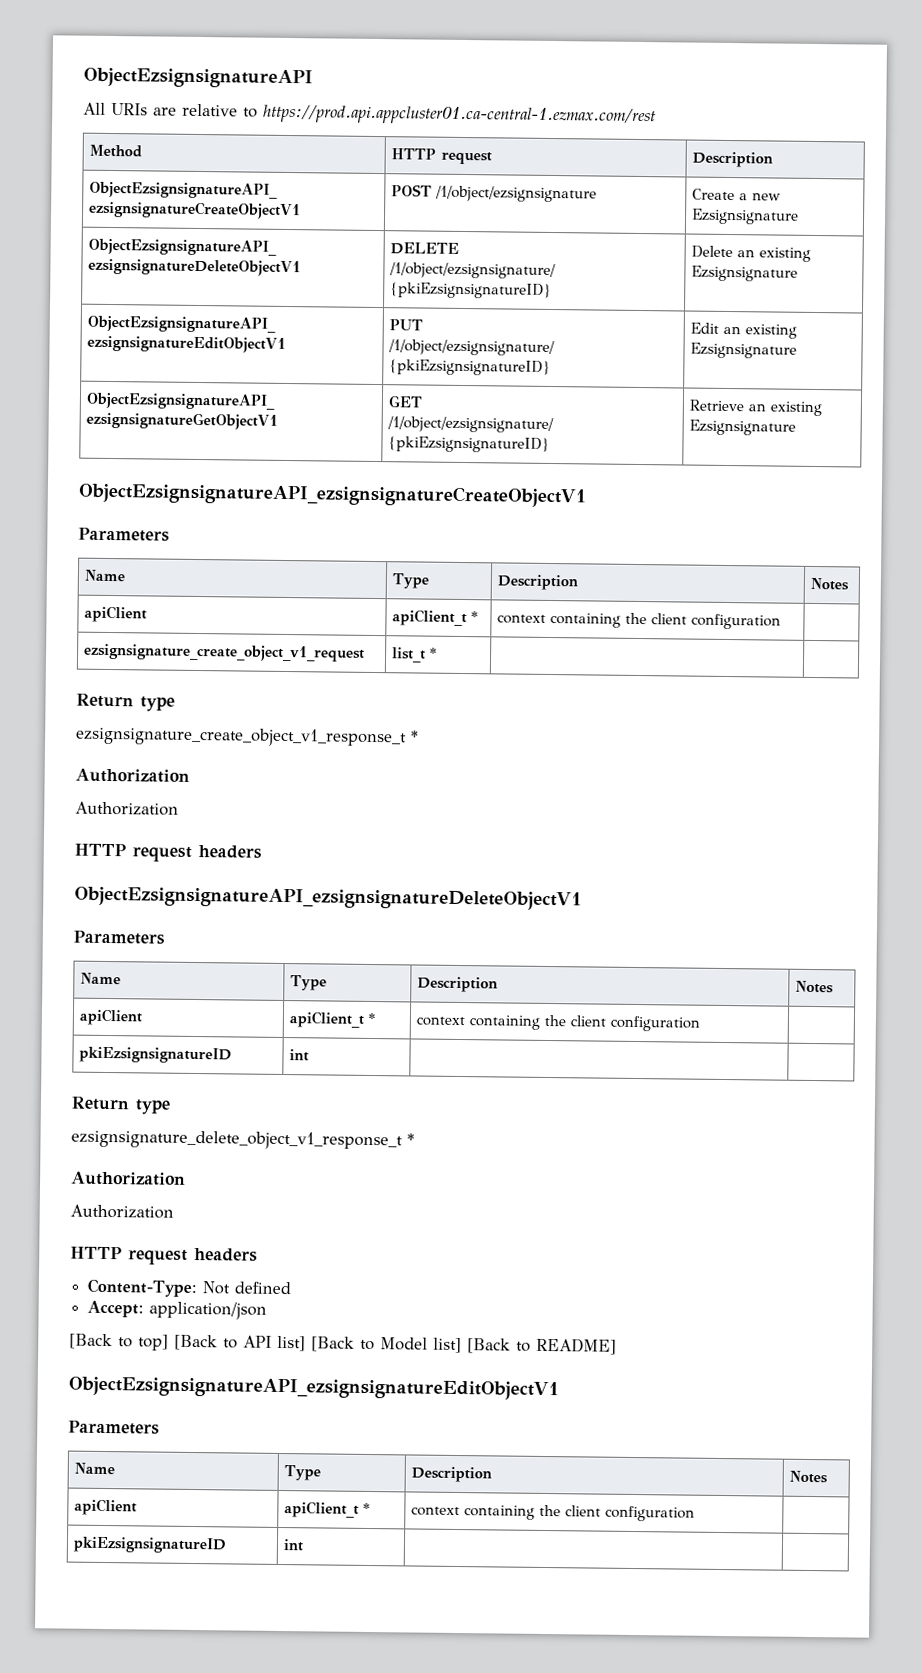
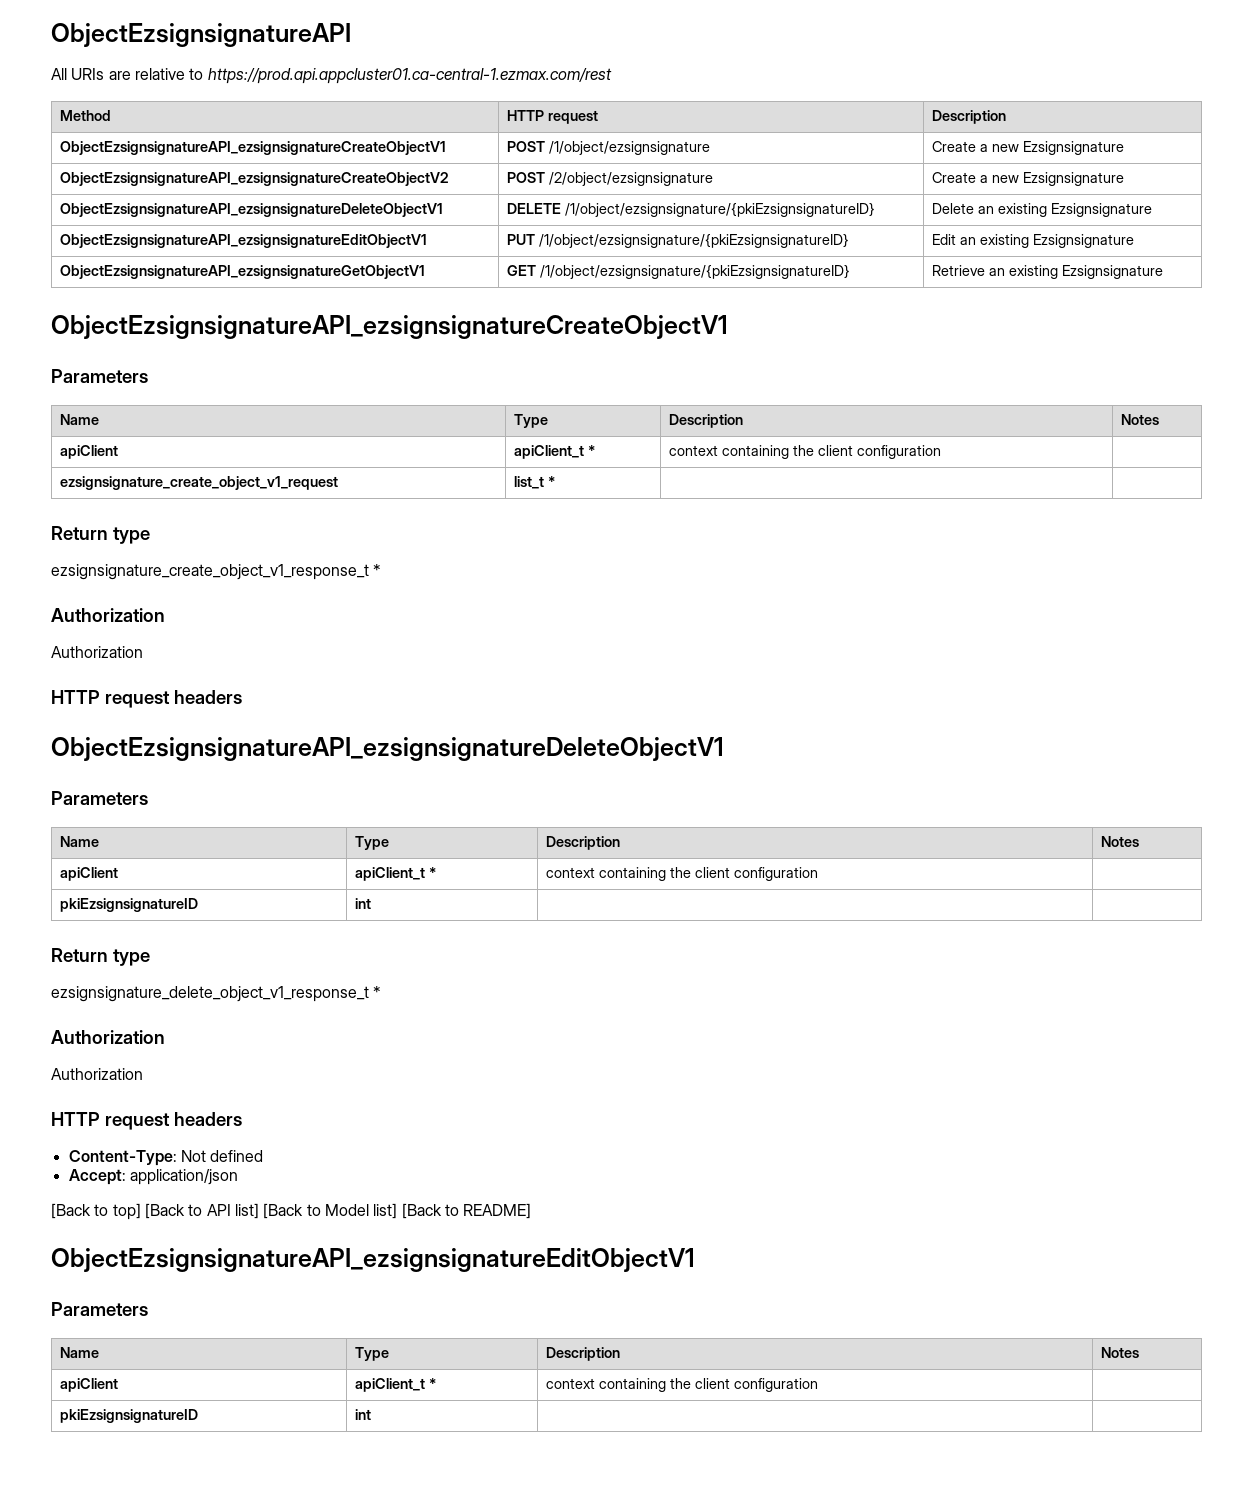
+ ObjectEzsignsignatureAPI_ezsignsignatureCreateObjectV2 | POST /2/object/ezsignsignature | Create a new Ezsignsignature

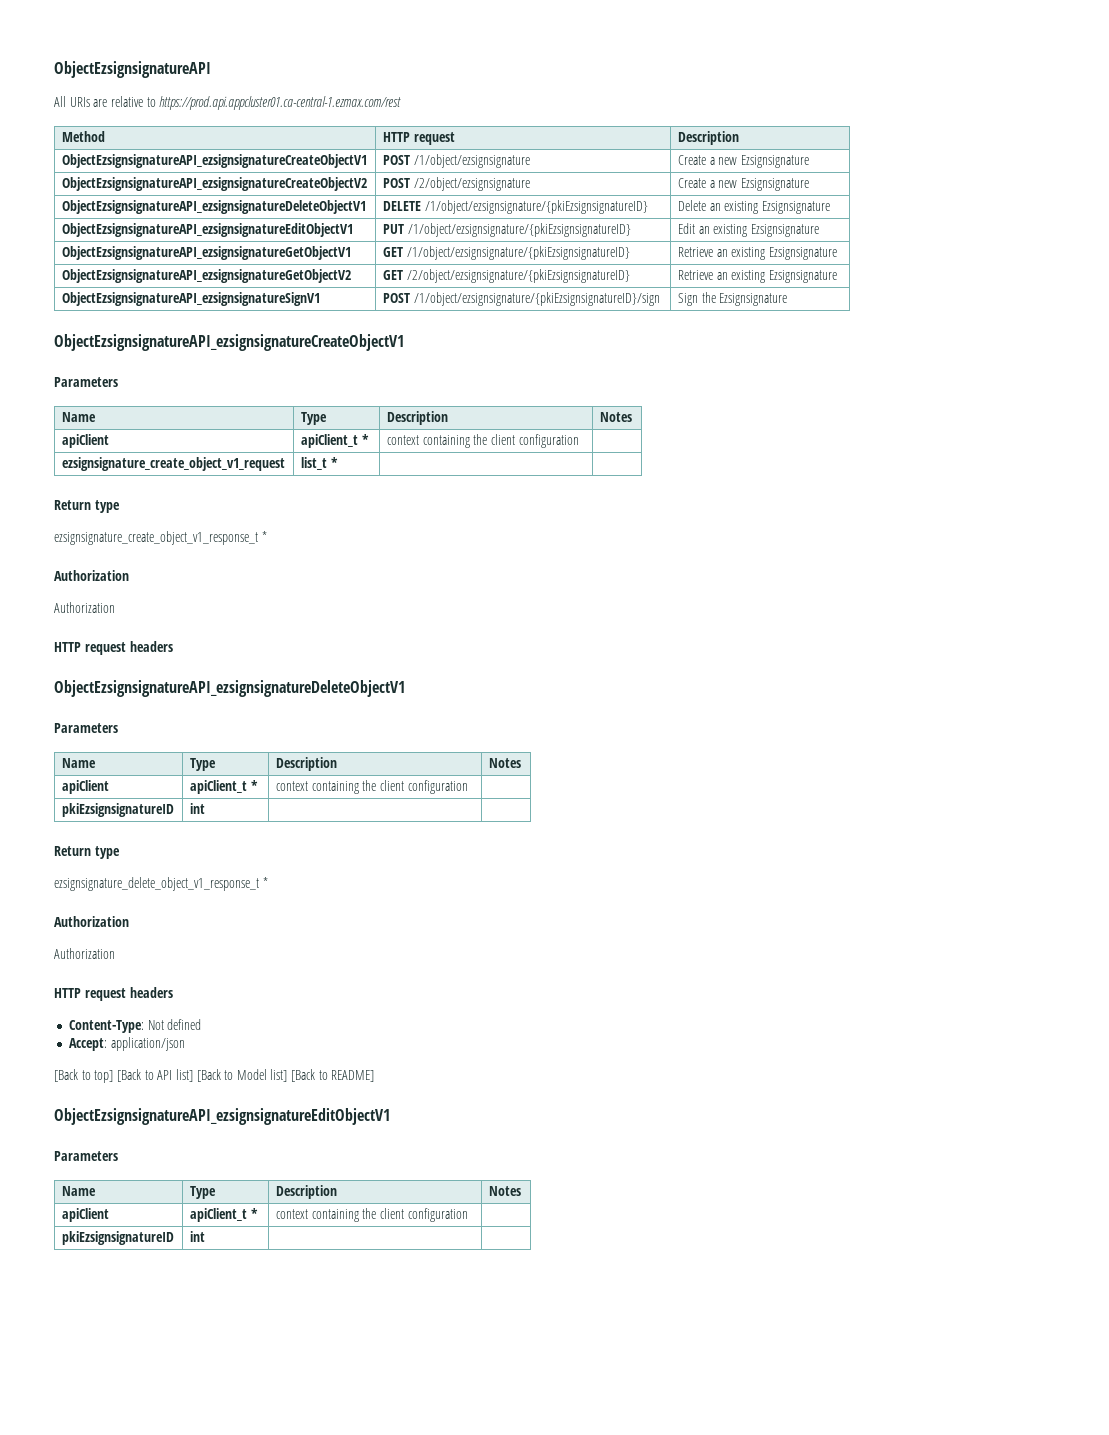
+ ObjectEzsignsignatureAPI_ezsignsignatureGetObjectV2 | GET /2/object/ezsignsignature/{pkiEzsignsignatureID} | Retrieve an existing Ezsignsignature
+ ObjectEzsignsignatureAPI_ezsignsignatureSignV1 | POST /1/object/ezsignsignature/{pkiEzsignsignatureID}/sign | Sign the Ezsignsignature

